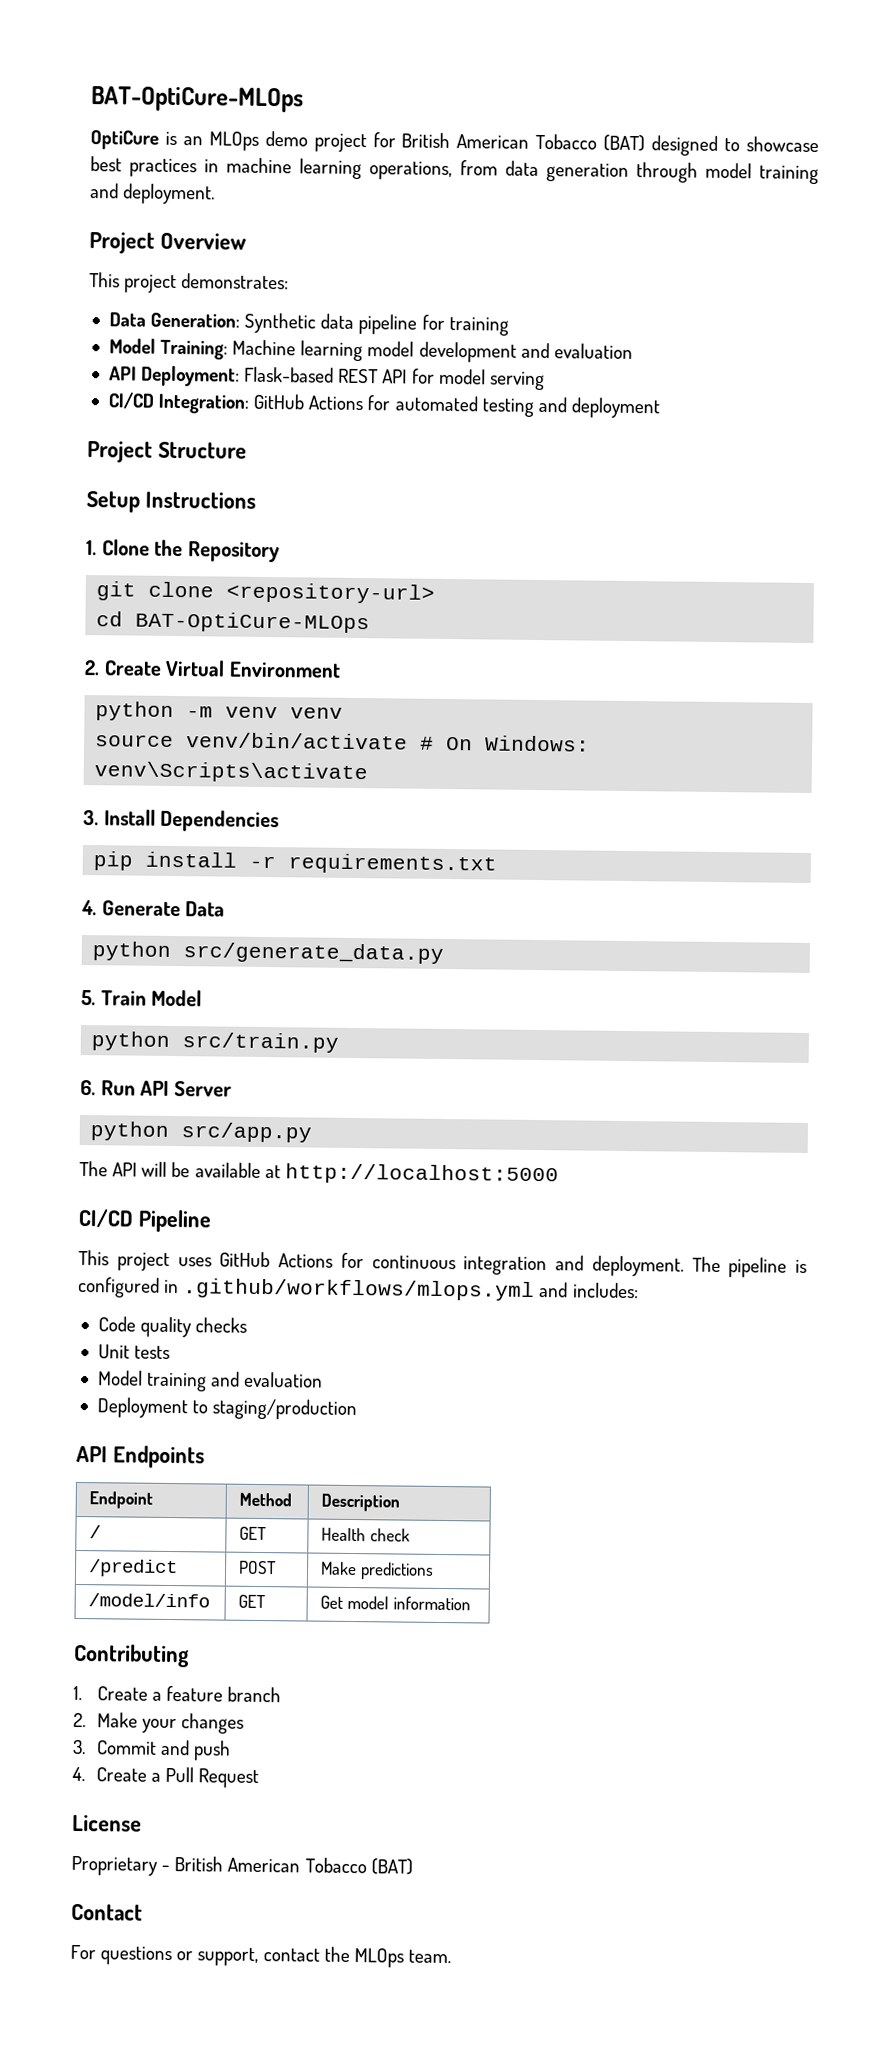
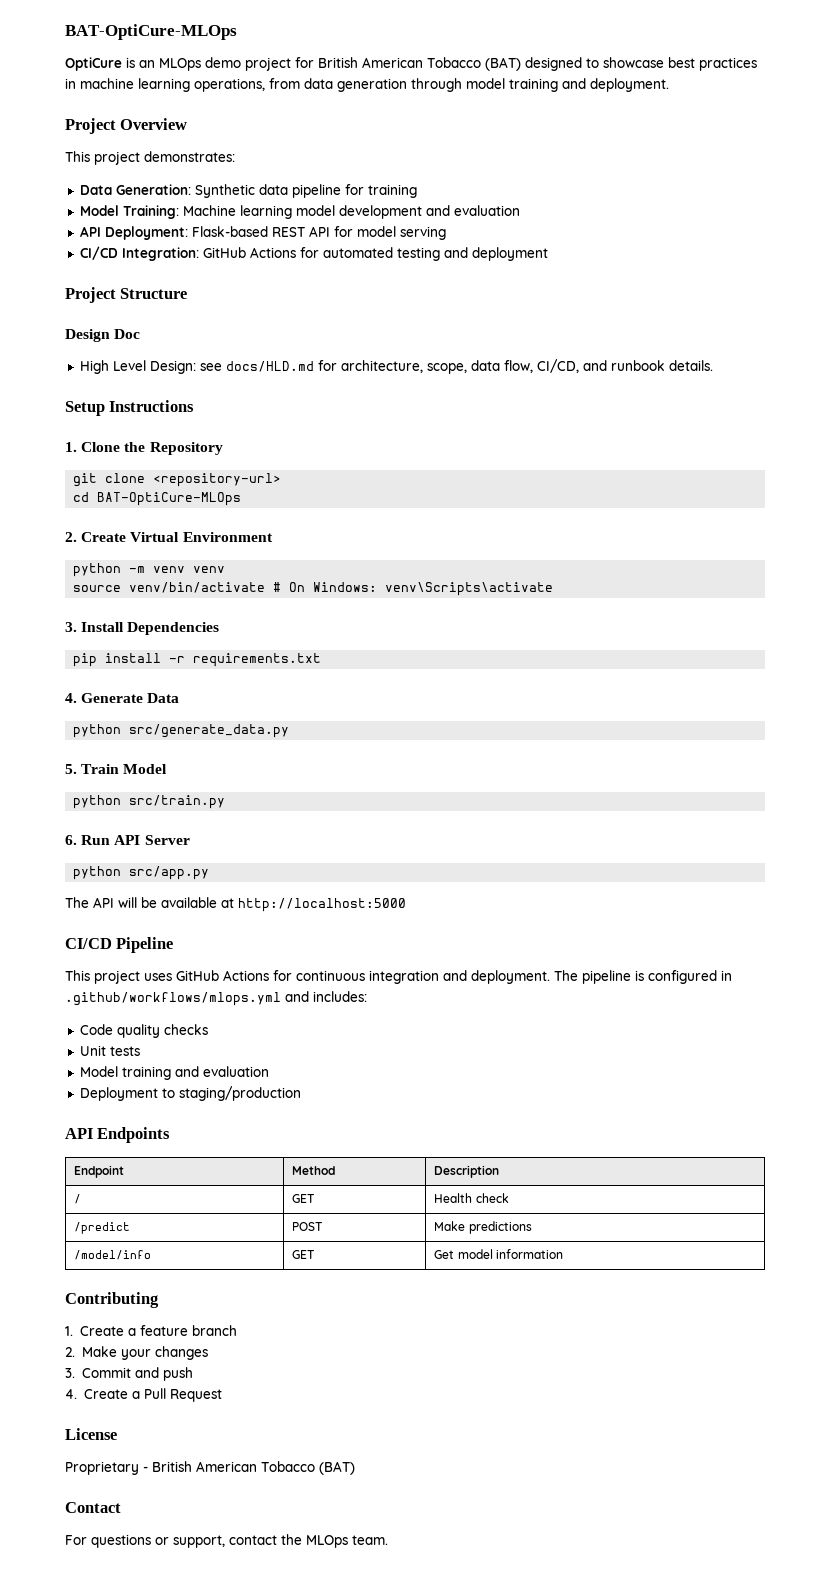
+ Design Doc
+ High Level Design: see docs/HLD.md for architecture, scope, data flow, CI/CD, and runbook details.

